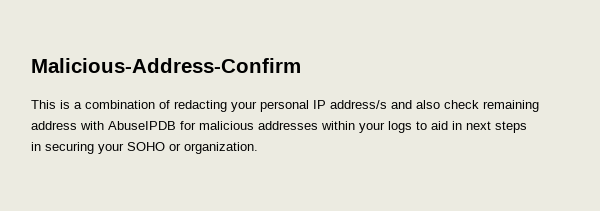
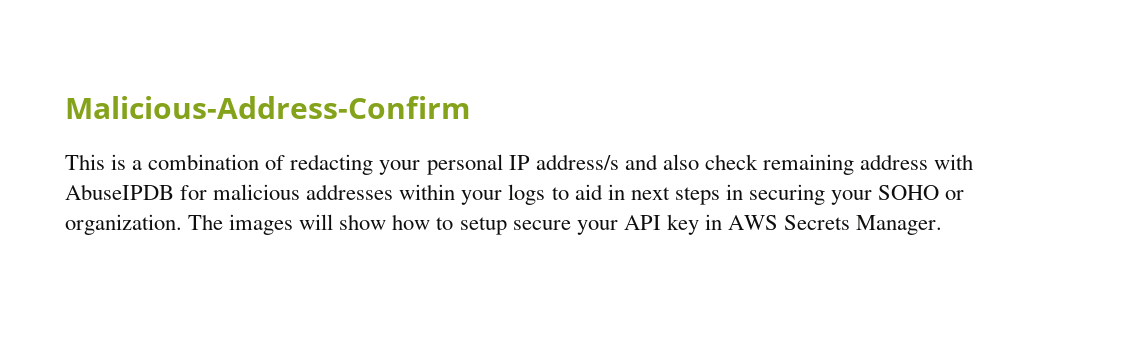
+ The images will show how to setup secure your API key in AWS Secrets Manager.

